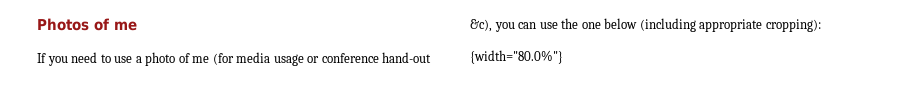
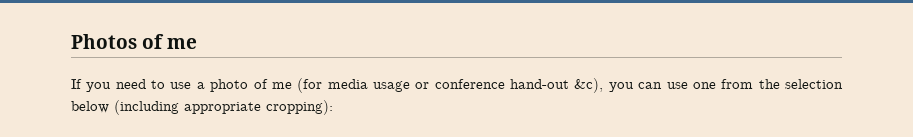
- If you need to use a photo of me (for media usage or conference hand-out &c), you can use the one below (including appropriate cropping):
+ If you need to use a photo of me (for media usage or conference hand-out &c), you can use one from the selection below (including appropriate cropping):
- {width="80.0%"}

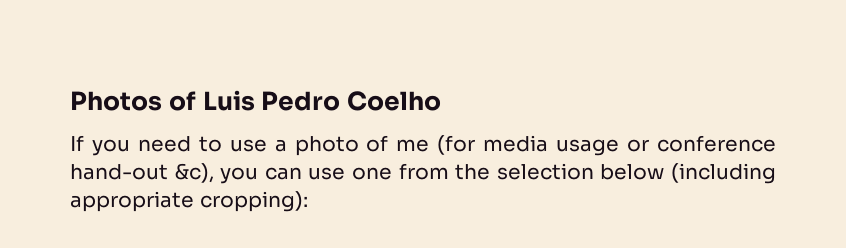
- Photos of me
+ Photos of Luis Pedro Coelho

